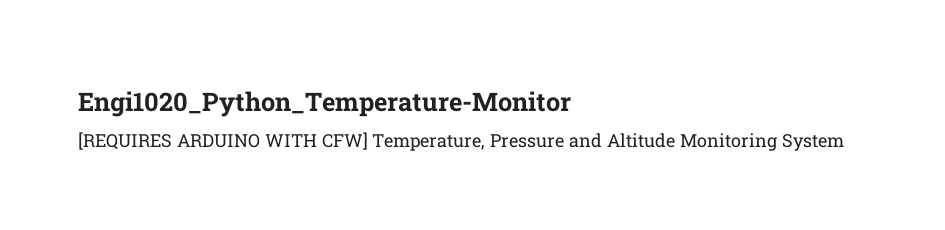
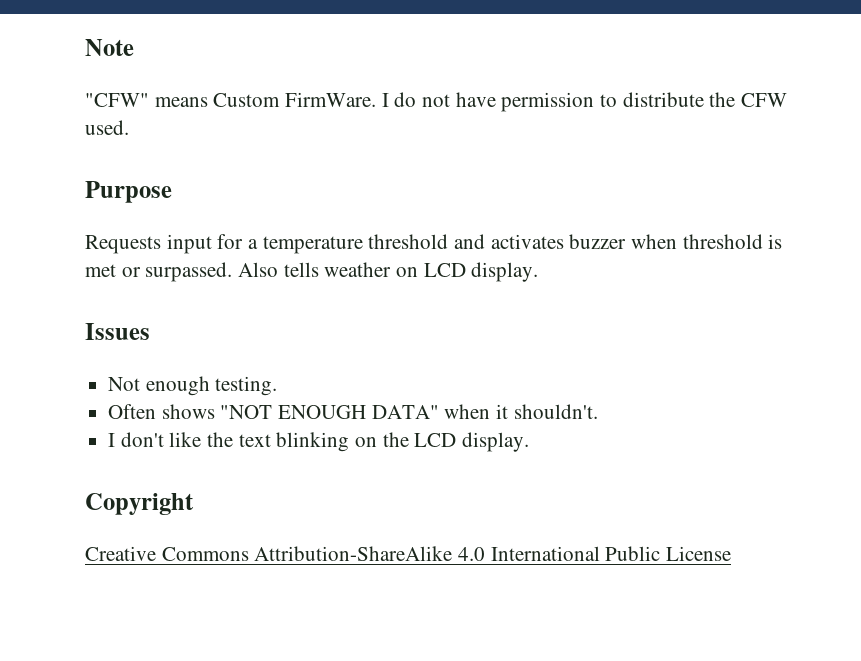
- Engi1020_Python_Temperature-Monitor
- [REQUIRES ARDUINO WITH CFW] Temperature, Pressure and Altitude Monitoring System
+ Note
+ "CFW" means Custom FirmWare. I do not have permission to distribute the CFW used.
+ Purpose
+ Requests input for a temperature threshold and activates buzzer when threshold is met or surpassed. Also tells weather on LCD display.
+ Issues
+ Not enough testing.
+ Often shows "NOT ENOUGH DATA" when it shouldn't.
+ I don't like the text blinking on the LCD display.
+ Copyright
+ Creative Commons Attribution-ShareAlike 4.0 International Public License

